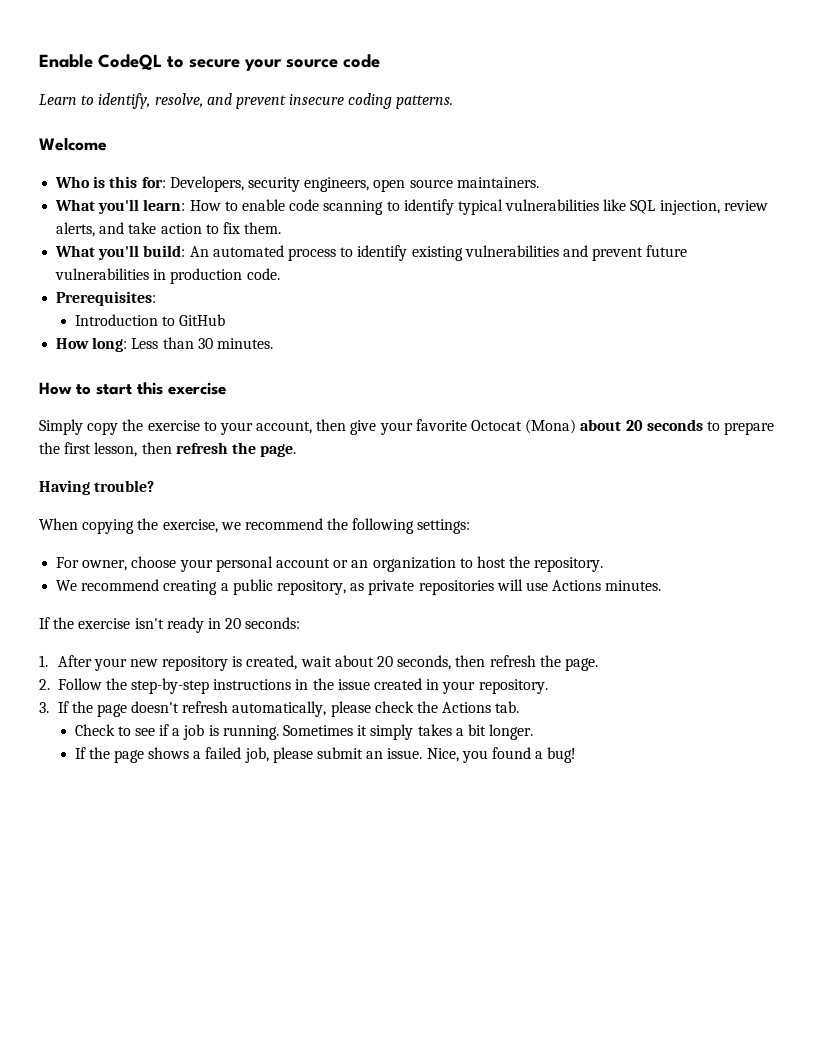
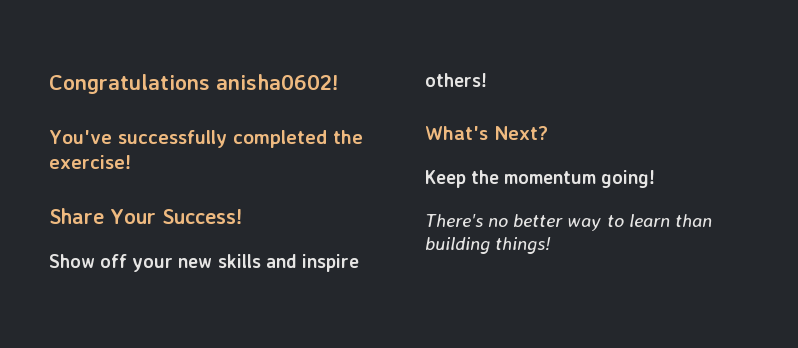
- Enable CodeQL to secure your source code
- Learn to identify, resolve, and prevent insecure coding patterns.
- Welcome
- Who is this for: Developers, security engineers, open source maintainers.
- What you'll learn: How to enable code scanning to identify typical vulnerabilities like SQL injection, review alerts, and take action to fix them.
- What you'll build: An automated process to identify existing vulnerabilities and prevent future vulnerabilities in production code.
- Prerequisites:
- Introduction to GitHub
- How long: Less than 30 minutes.
- How to start this exercise
- Simply copy the exercise to your account, then give your favorite Octocat (Mona) about 20 seconds to prepare the first lesson, then refresh the page.
- Having trouble?
- When copying the exercise, we recommend the following settings:
- For owner, choose your personal account or an organization to host the repository.
- We recommend creating a public repository, as private repositories will use Actions minutes.
- If the exercise isn't ready in 20 seconds:
- 1. After your new repository is created, wait about 20 seconds, then refresh the page.
- 2. Follow the step-by-step instructions in the issue created in your repository.
- 3. If the page doesn't refresh automatically, please check the Actions tab.
- Check to see if a job is running. Sometimes it simply takes a bit longer.
- If the page shows a failed job, please submit an issue. Nice, you found a bug!
+ Congratulations anisha0602!
+ You've successfully completed the exercise!
+ Share Your Success!
+ Show off your new skills and inspire others!
+ What's Next?
+ Keep the momentum going!
+ There's no better way to learn than building things!

